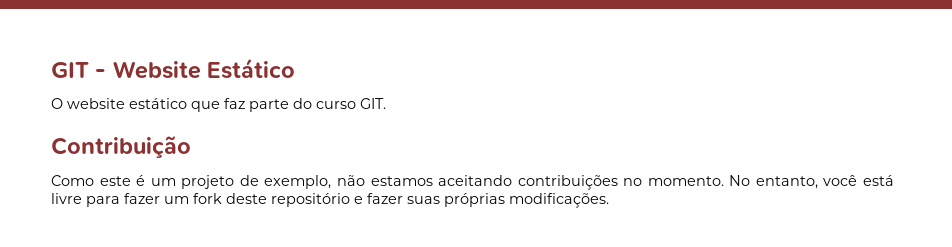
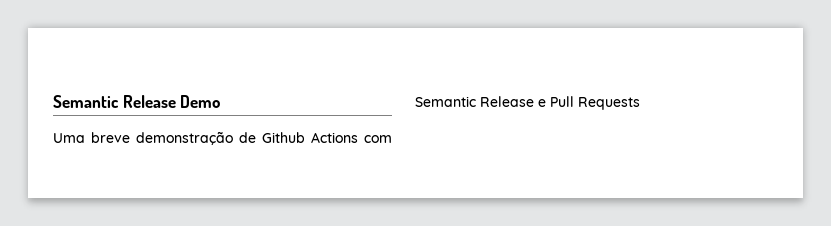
- GIT - Website Estático
- O website estático que faz parte do curso GIT.
- Contribuição
- Como este é um projeto de exemplo, não estamos aceitando contribuições no momento. No entanto, você está livre para fazer um fork deste repositório e fazer suas próprias modificações.
+ Semantic Release Demo
+ Uma breve demonstração de Github Actions com Semantic Release e Pull Requests

